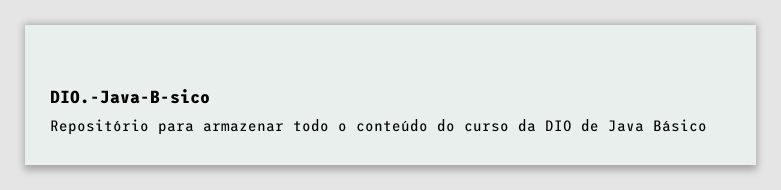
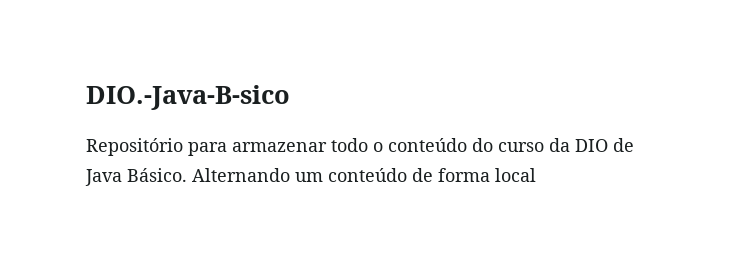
- Repositório para armazenar todo o conteúdo do curso da DIO de Java Básico
+ Repositório para armazenar todo o conteúdo do curso da DIO de Java Básico. Alternando um conteúdo de forma local

